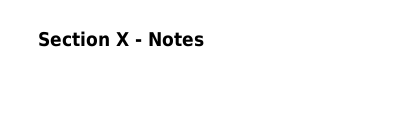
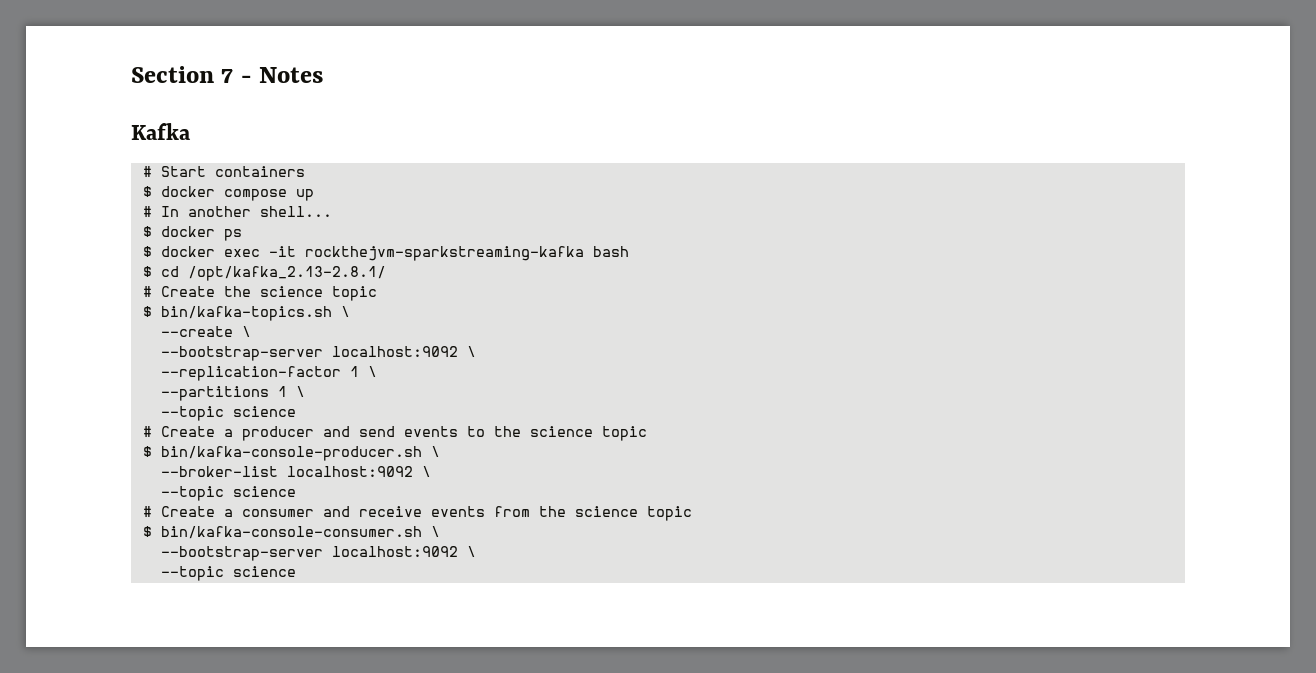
- Section X - Notes
+ Section 7 - Notes
+ Kafka
+ # Start containers
+ $ docker compose up
+ # In another shell...
+ $ docker ps
+ $ docker exec -it rockthejvm-sparkstreaming-kafka bash
+ $ cd /opt/kafka_2.13-2.8.1/
+ # Create the science topic
+ $ bin/kafka-topics.sh \
+ --create \
+ --bootstrap-server localhost:9092 \
+ --replication-factor 1 \
+ --partitions 1 \
+ --topic science
+ # Create a producer and send events to the science topic
+ $ bin/kafka-console-producer.sh \
+ --broker-list localhost:9092 \
+ --topic science
+ # Create a consumer and receive events from the science topic
+ $ bin/kafka-console-consumer.sh \
+ --bootstrap-server localhost:9092 \
+ --topic science

